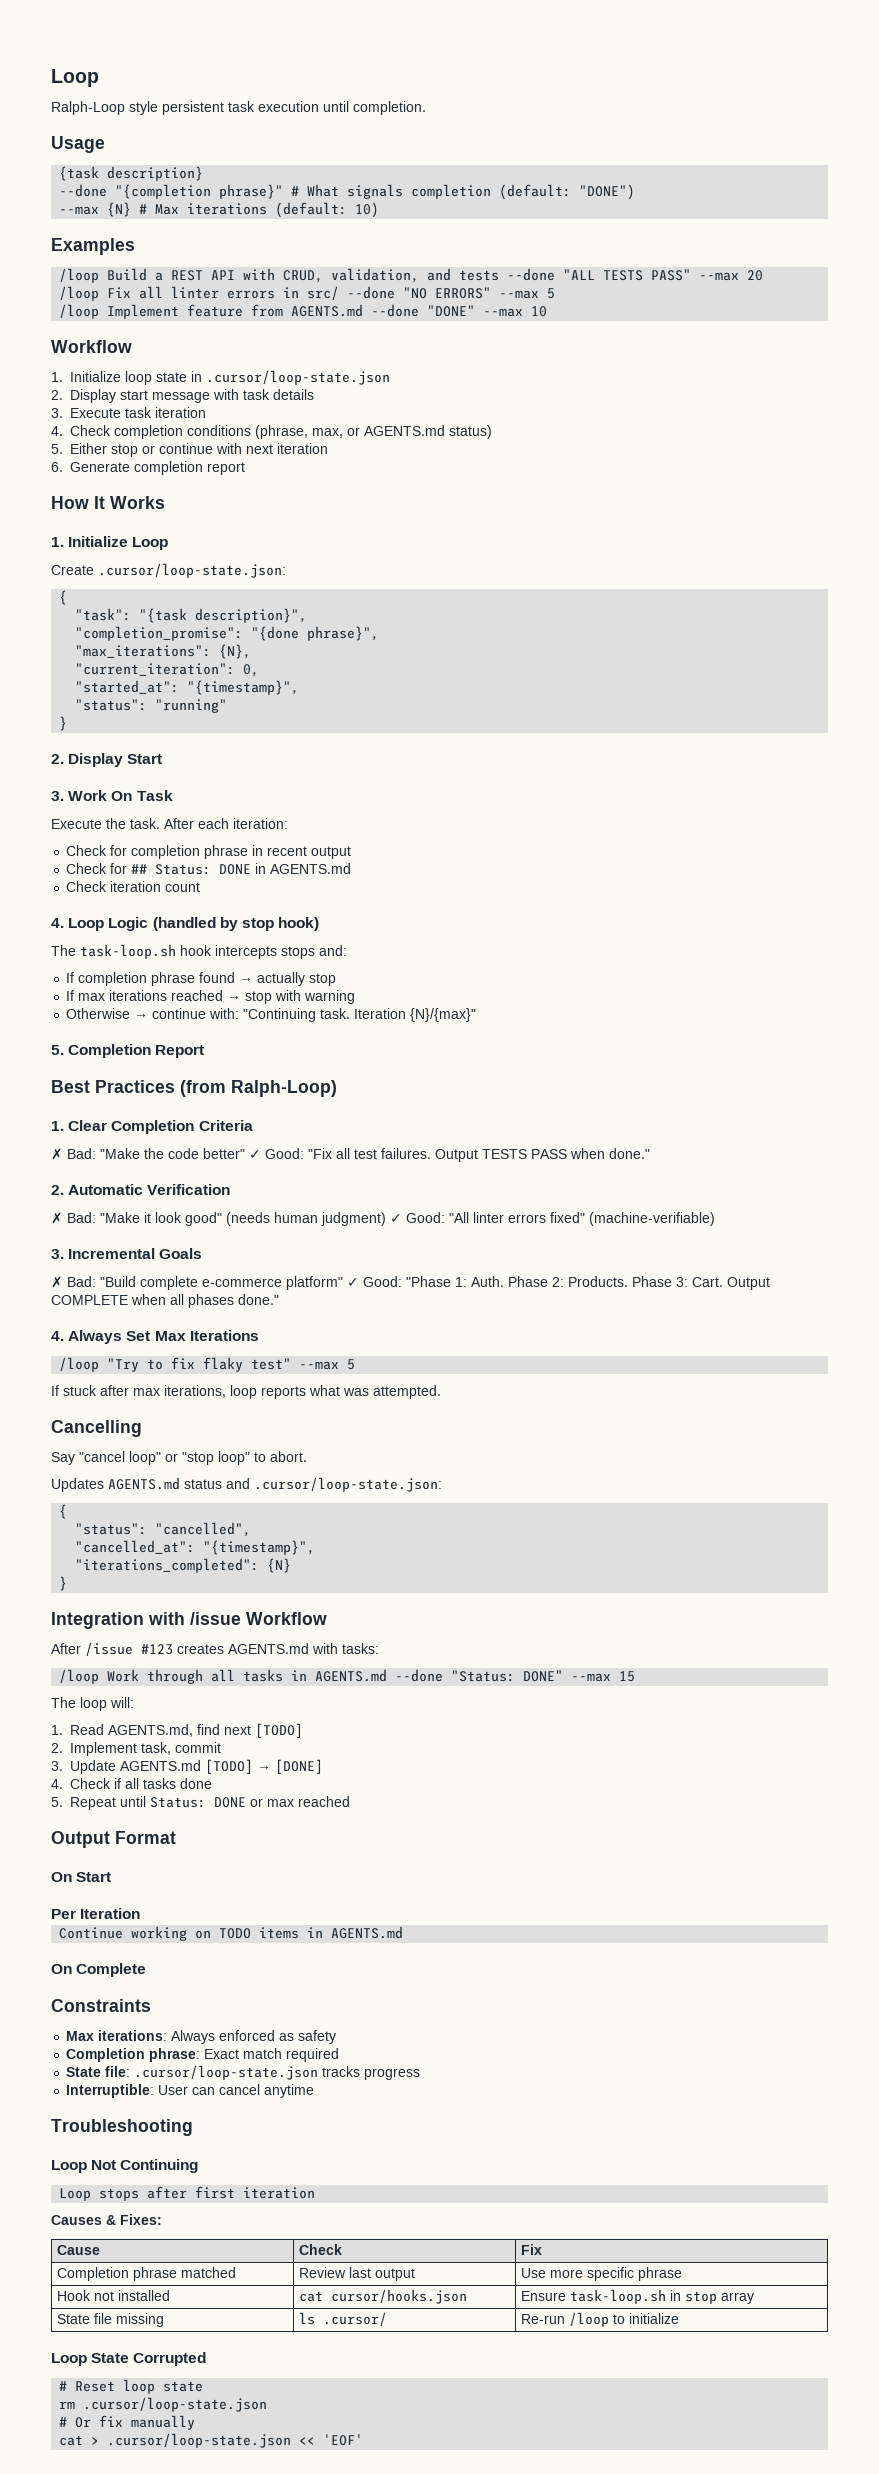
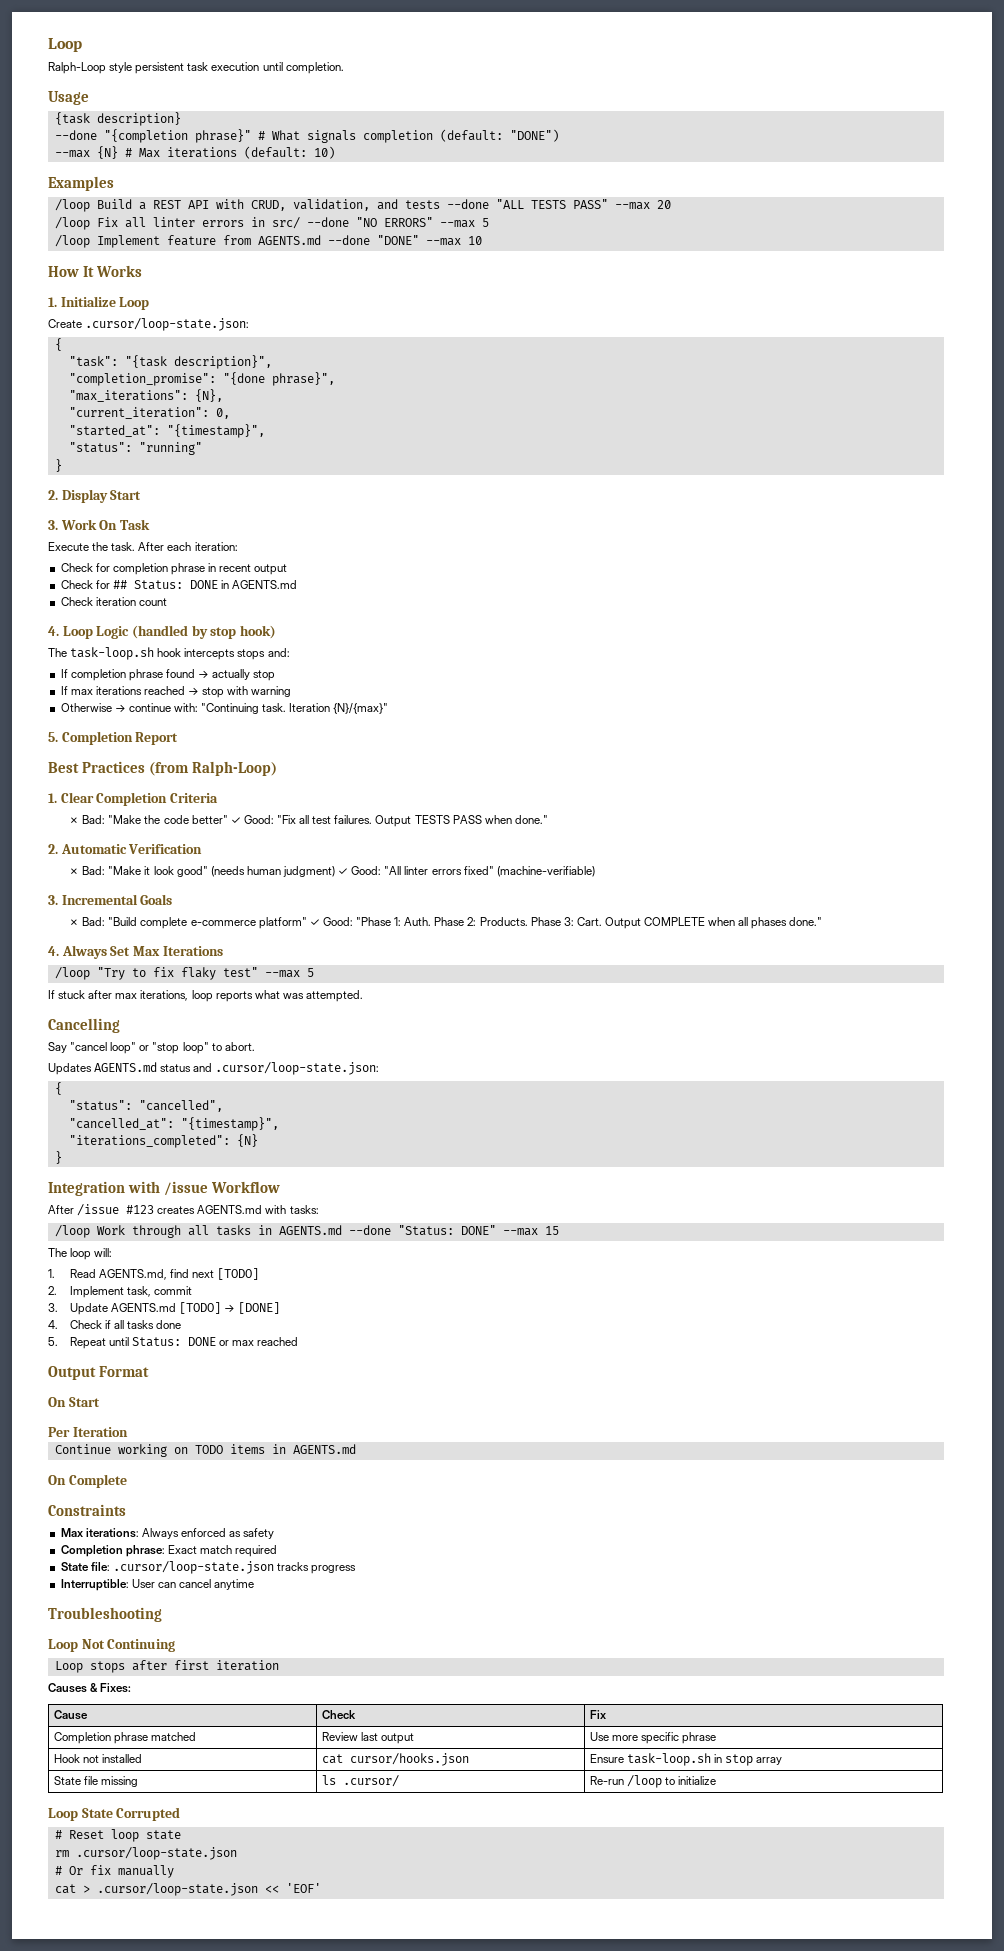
  /loop Implement feature from AGENTS.md --done "DONE" --max 10
- Workflow
- 1. Initialize loop state in .cursor/loop-state.json
- 2. Display start message with task details
- 3. Execute task iteration
- 4. Check completion conditions (phrase, max, or AGENTS.md status)
- 5. Either stop or continue with next iteration
- 6. Generate completion report

